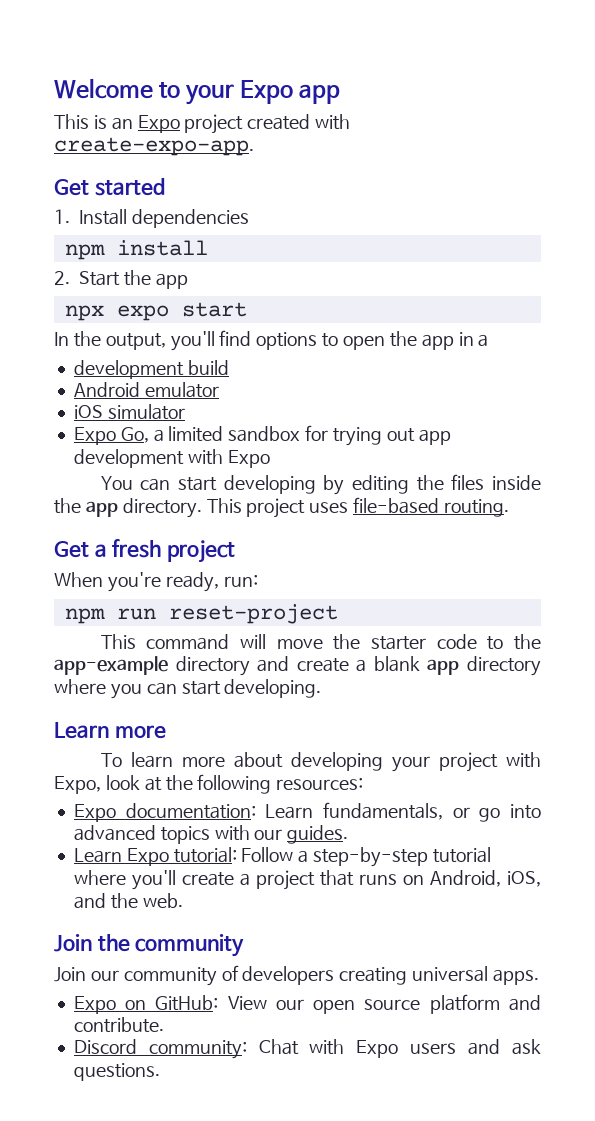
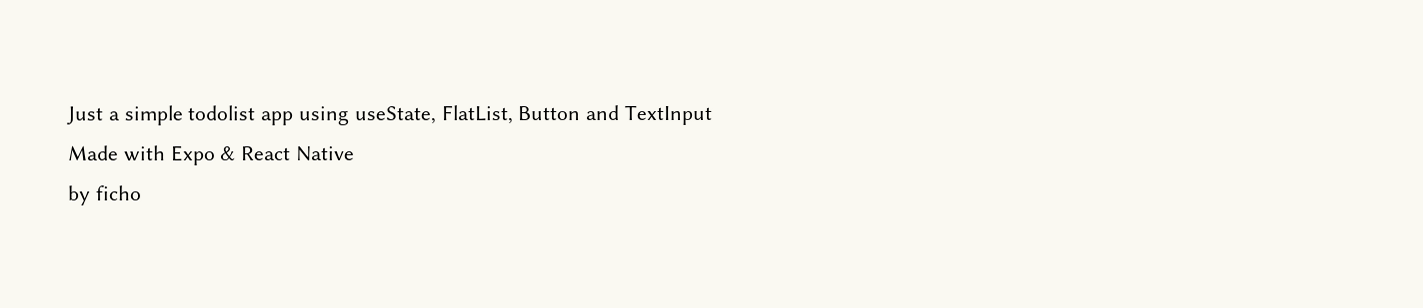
- Welcome to your Expo app
- This is an Expo project created with create-expo-app.
- Get started
- 1. Install dependencies
- npm install
- 2. Start the app
- npx expo start
- In the output, you'll find options to open the app in a
- development build
- Android emulator
- iOS simulator
- Expo Go, a limited sandbox for trying out app development with Expo
- You can start developing by editing the files inside the app directory. This project uses file-based routing.
- Get a fresh project
- When you're ready, run:
- npm run reset-project
- This command will move the starter code to the app-example directory and create a blank app directory where you can start developing.
- Learn more
- To learn more about developing your project with Expo, look at the following resources:
- Expo documentation: Learn fundamentals, or go into advanced topics with our guides.
- Learn Expo tutorial: Follow a step-by-step tutorial where you'll create a project that runs on Android, iOS, and the web.
- Join the community
- Join our community of developers creating universal apps.
- Expo on GitHub: View our open source platform and contribute.
- Discord community: Chat with Expo users and ask questions.
+ Just a simple todolist app using useState, FlatList, Button and TextInput
+ Made with Expo & React Native
+ by ficho

